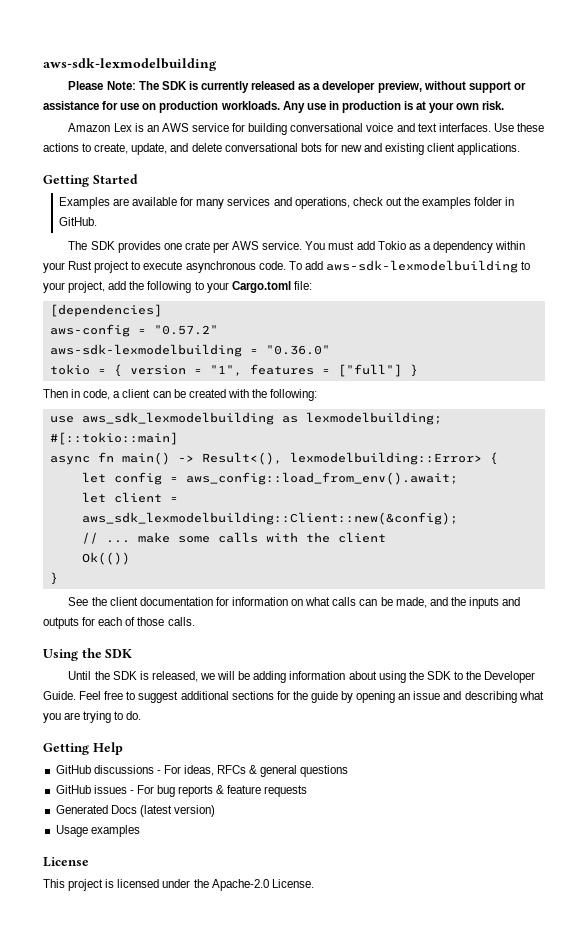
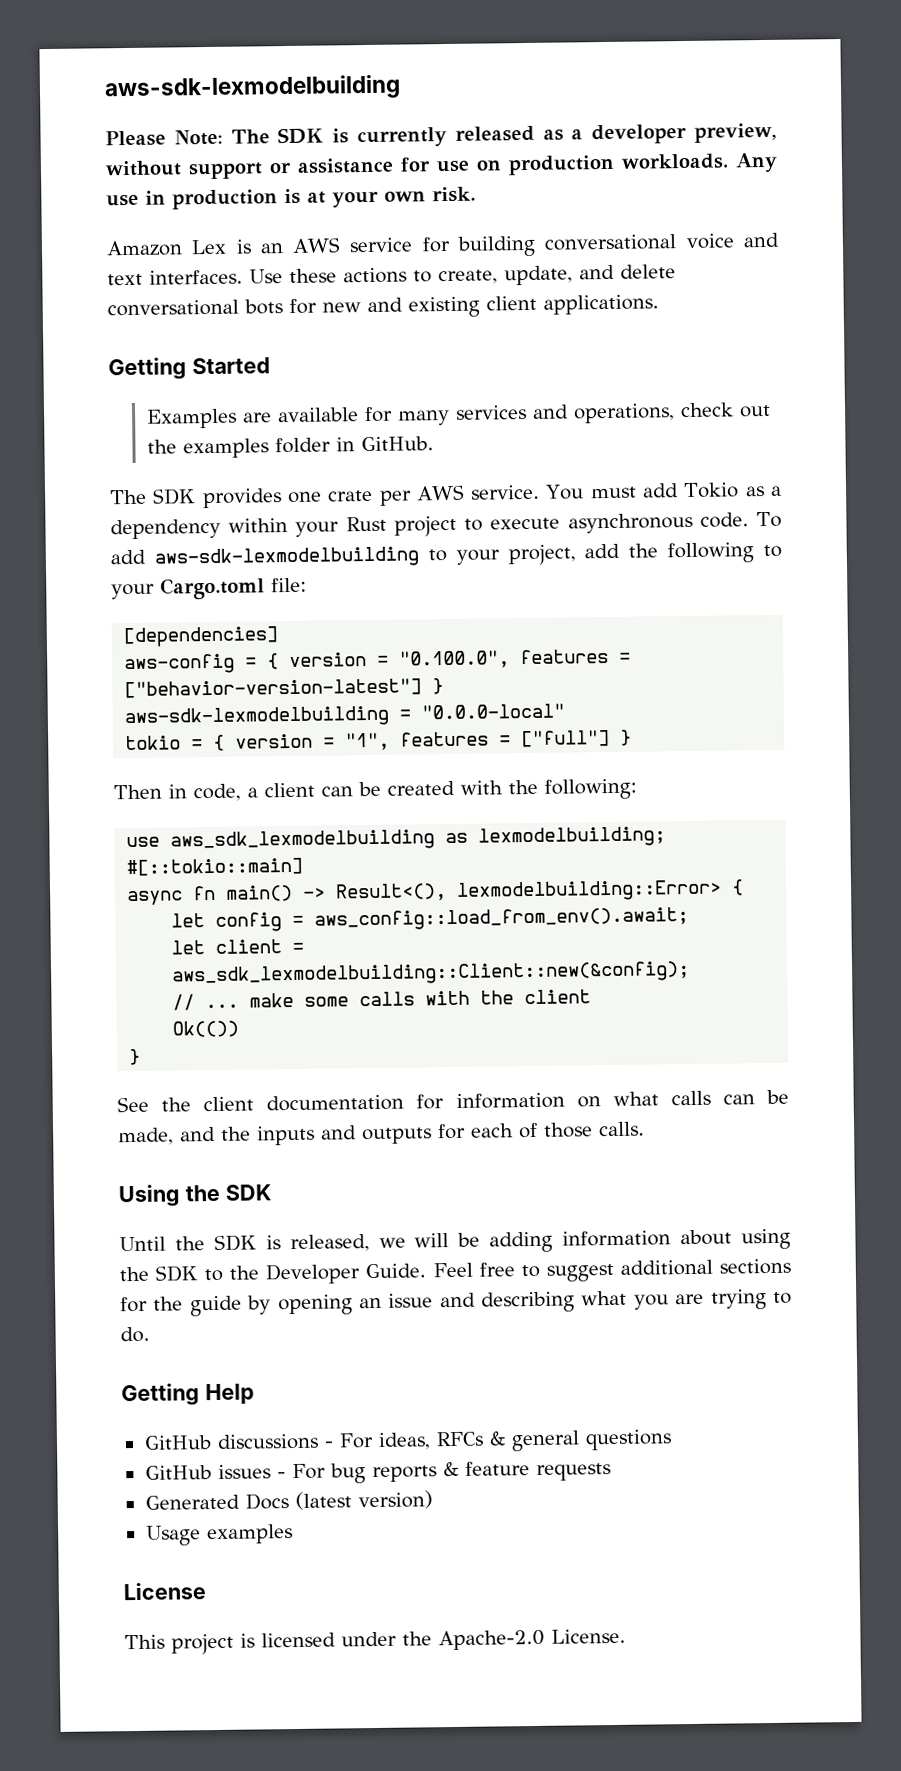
- aws-config = "0.57.2"
+ aws-config = { version = "0.100.0", features = ["behavior-version-latest"] }
- aws-sdk-lexmodelbuilding = "0.36.0"
+ aws-sdk-lexmodelbuilding = "0.0.0-local"

